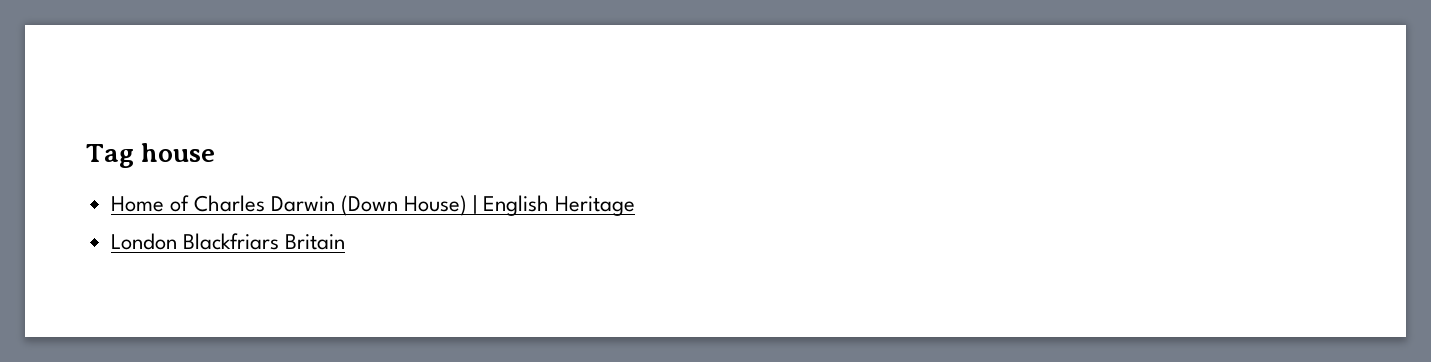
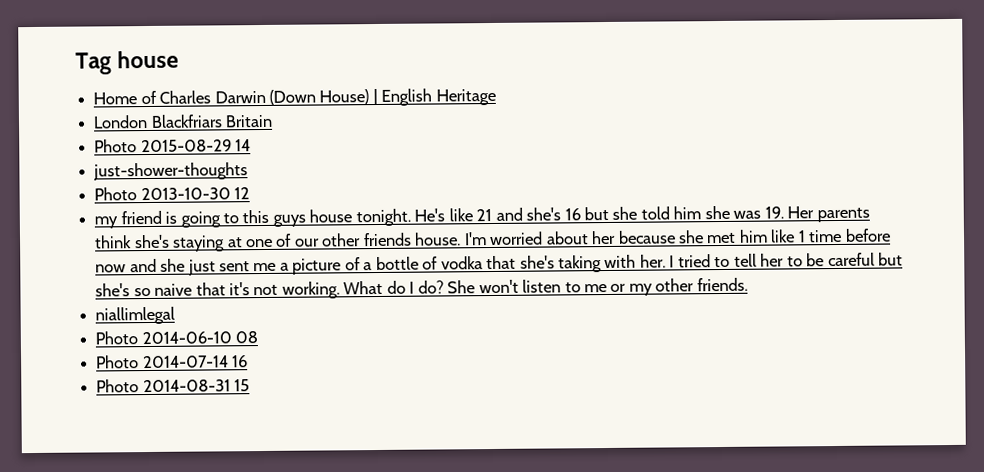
+ Photo 2015-08-29 14
+ just-shower-thoughts
+ Photo 2013-10-30 12
+ my friend is going to this guys house tonight. He's like 21 and she's 16 but she told him she was 19. Her parents think she's staying at one of our other friends house. I'm worried about her because she met him like 1 time before now and she just sent me a picture of a bottle of vodka that she's taking with her. I tried to tell her to be careful but she's so naive that it's not working. What do I do? She won't listen to me or my other friends.
+ niallimlegal
+ Photo 2014-06-10 08
+ Photo 2014-07-14 16
+ Photo 2014-08-31 15

